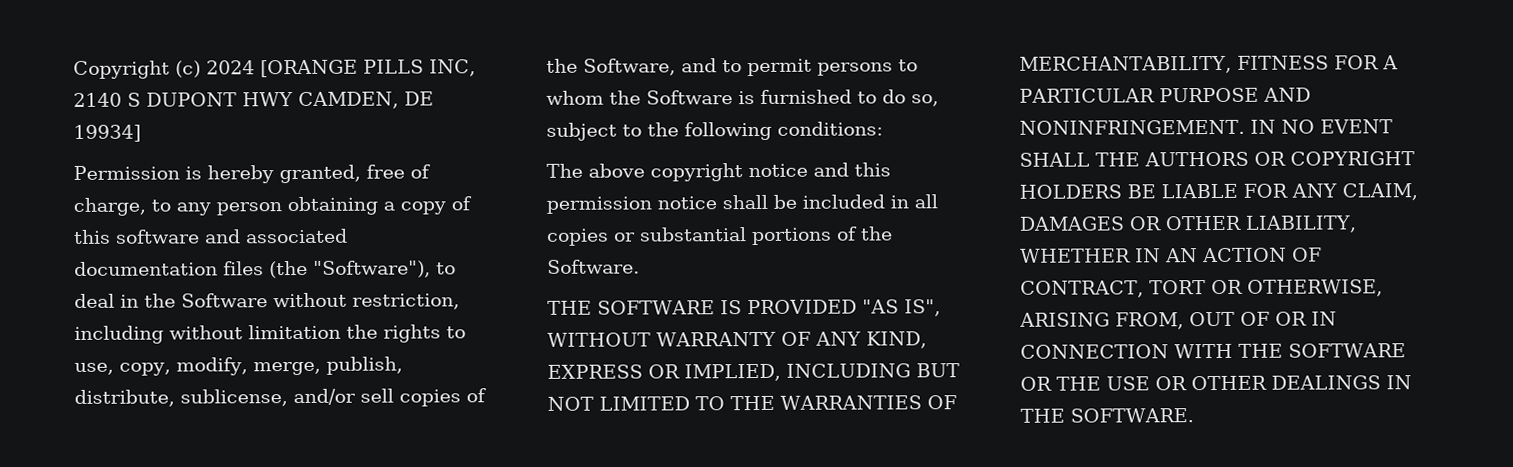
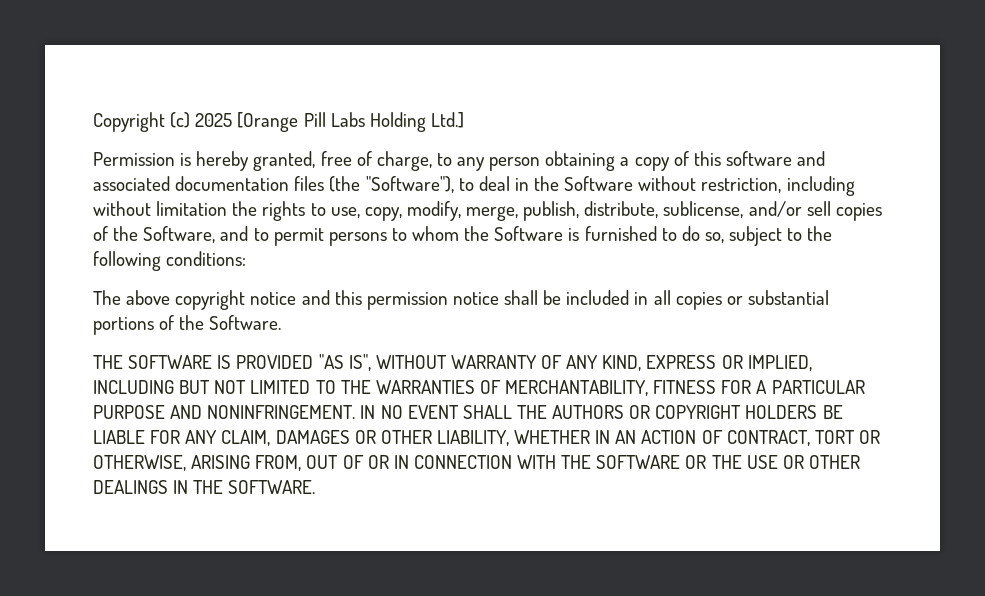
- Copyright (c) 2024 [ORANGE PILLS INC, 2140 S DUPONT HWY CAMDEN, DE 19934]
+ Copyright (c) 2025 [Orange Pill Labs Holding Ltd.]

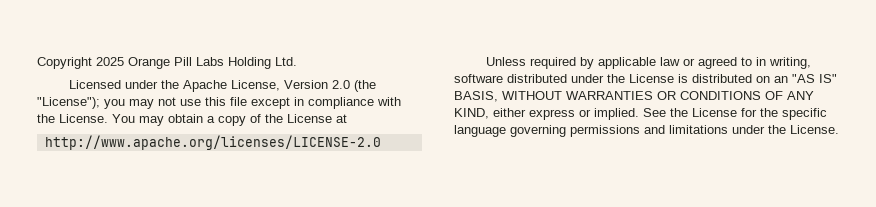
- Copyright (c) 2025 [Orange Pill Labs Holding Ltd.]
- Permission is hereby granted, free of charge, to any person obtaining a copy of this software and associated documentation files (the "Software"), to deal in the Software without restriction, including without limitation the rights to use, copy, modify, merge, publish, distribute, sublicense, and/or sell copies of the Software, and to permit persons to whom the Software is furnished to do so, subject to the following conditions:
- The above copyright notice and this permission notice shall be included in all copies or substantial portions of the Software.
- THE SOFTWARE IS PROVIDED "AS IS", WITHOUT WARRANTY OF ANY KIND, EXPRESS OR IMPLIED, INCLUDING BUT NOT LIMITED TO THE WARRANTIES OF MERCHANTABILITY, FITNESS FOR A PARTICULAR PURPOSE AND NONINFRINGEMENT. IN NO EVENT SHALL THE AUTHORS OR COPYRIGHT HOLDERS BE LIABLE FOR ANY CLAIM, DAMAGES OR OTHER LIABILITY, WHETHER IN AN ACTION OF CONTRACT, TORT OR OTHERWISE, ARISING FROM, OUT OF OR IN CONNECTION WITH THE SOFTWARE OR THE USE OR OTHER DEALINGS IN THE SOFTWARE.
+ Copyright 2025 Orange Pill Labs Holding Ltd.
+ Licensed under the Apache License, Version 2.0 (the "License"); you may not use this file except in compliance with the License. You may obtain a copy of the License at
+ http://www.apache.org/licenses/LICENSE-2.0
+ Unless required by applicable law or agreed to in writing, software distributed under the License is distributed on an "AS IS" BASIS, WITHOUT WARRANTIES OR CONDITIONS OF ANY KIND, either express or implied. See the License for the specific language governing permissions and limitations under the License.

